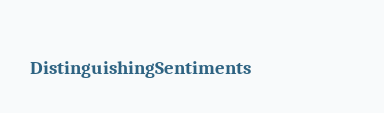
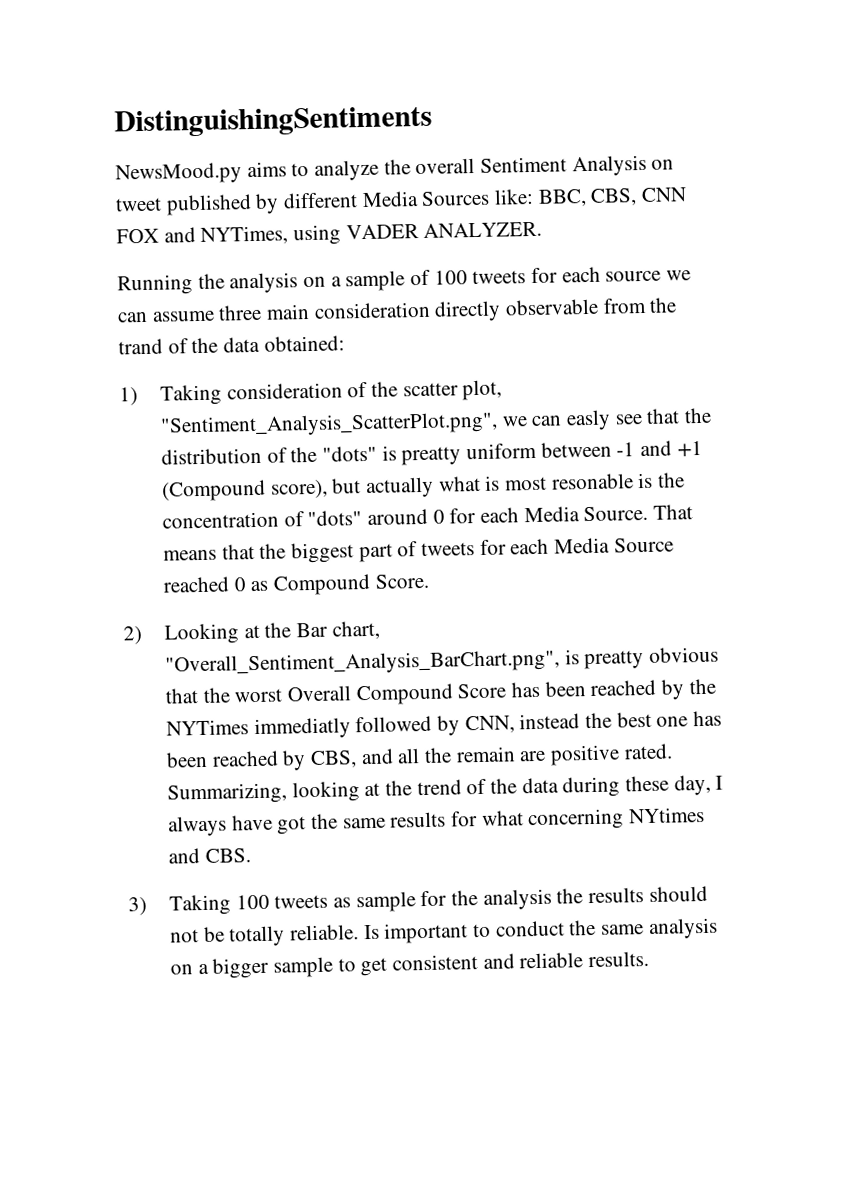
+ NewsMood.py aims to analyze the overall Sentiment Analysis on tweet published by different Media Sources like: BBC, CBS, CNN FOX and NYTimes, using VADER ANALYZER.
+ Running the analysis on a sample of 100 tweets for each source we can assume three main consideration directly observable from the trand of the data obtained:
+ 1) Taking consideration of the scatter plot, "Sentiment_Analysis_ScatterPlot.png", we can easly see that the distribution of the "dots" is preatty uniform between -1 and +1 (Compound score), but actually what is most resonable is the concentration of "dots" around 0 for each Media Source. That means that the biggest part of tweets for each Media Source reached 0 as Compound Score.
+ 2) Looking at the Bar chart, "Overall_Sentiment_Analysis_BarChart.png", is preatty obvious that the worst Overall Compound Score has been reached by the NYTimes immediatly followed by CNN, instead the best one has been reached by CBS, and all the remain are positive rated. Summarizing, looking at the trend of the data during these day, I always have got the same results for what concerning NYtimes and CBS.
+ 3) Taking 100 tweets as sample for the analysis the results should not be totally reliable. Is important to conduct the same analysis on a bigger sample to get consistent and reliable results.

